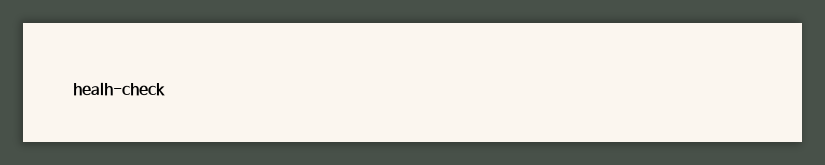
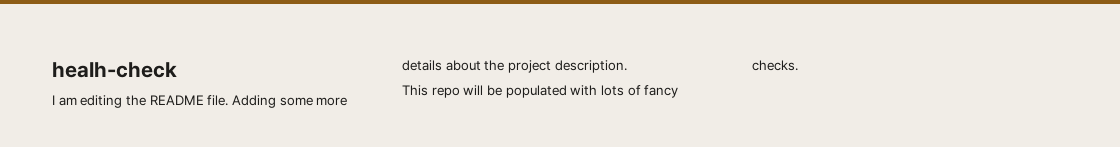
+ I am editing the README file. Adding some more details about the project description.
+ This repo will be populated with lots of fancy checks.

